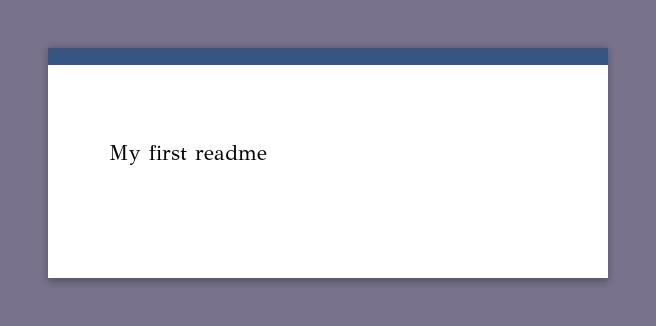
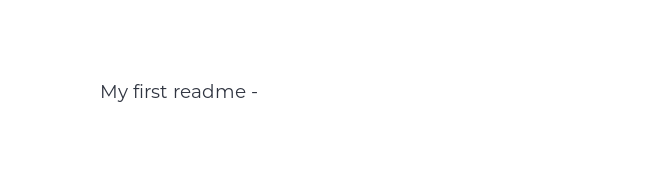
- My first readme
+ My first readme -

